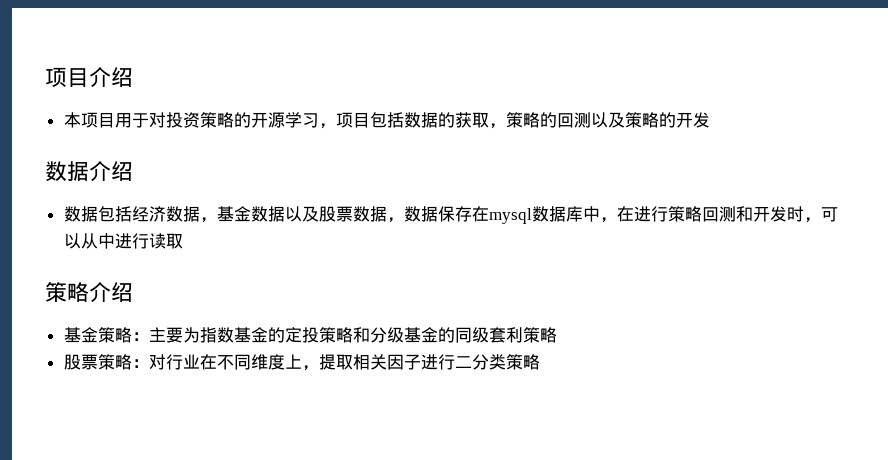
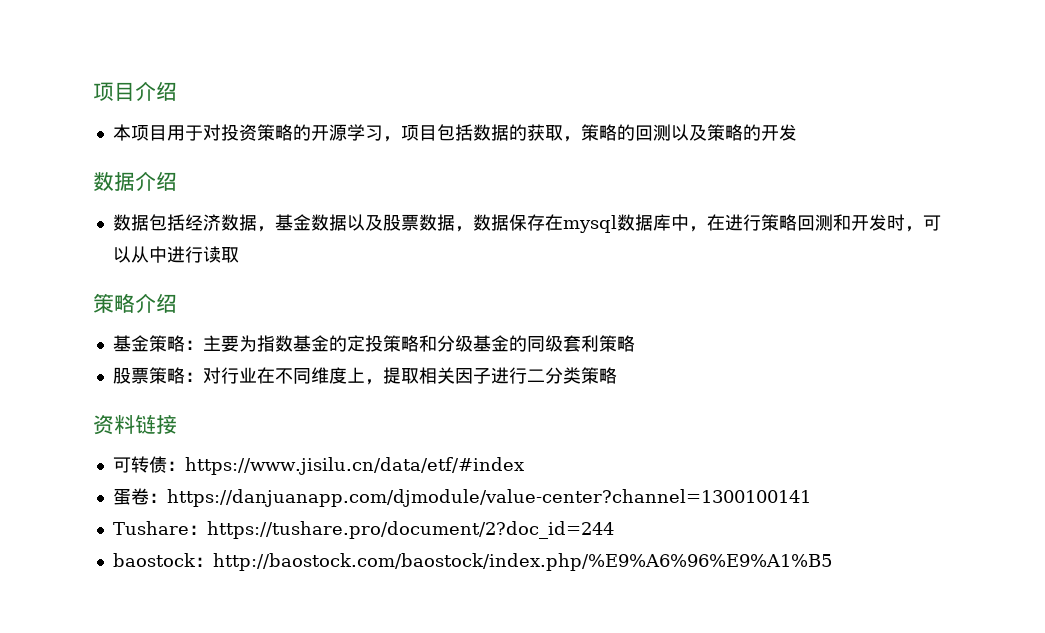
+ 资料链接
+ 可转债：https://www.jisilu.cn/data/etf/#index
+ 蛋卷：https://danjuanapp.com/djmodule/value-center?channel=1300100141
+ Tushare：https://tushare.pro/document/2?doc_id=244
+ baostock：http://baostock.com/baostock/index.php/%E9%A6%96%E9%A1%B5

